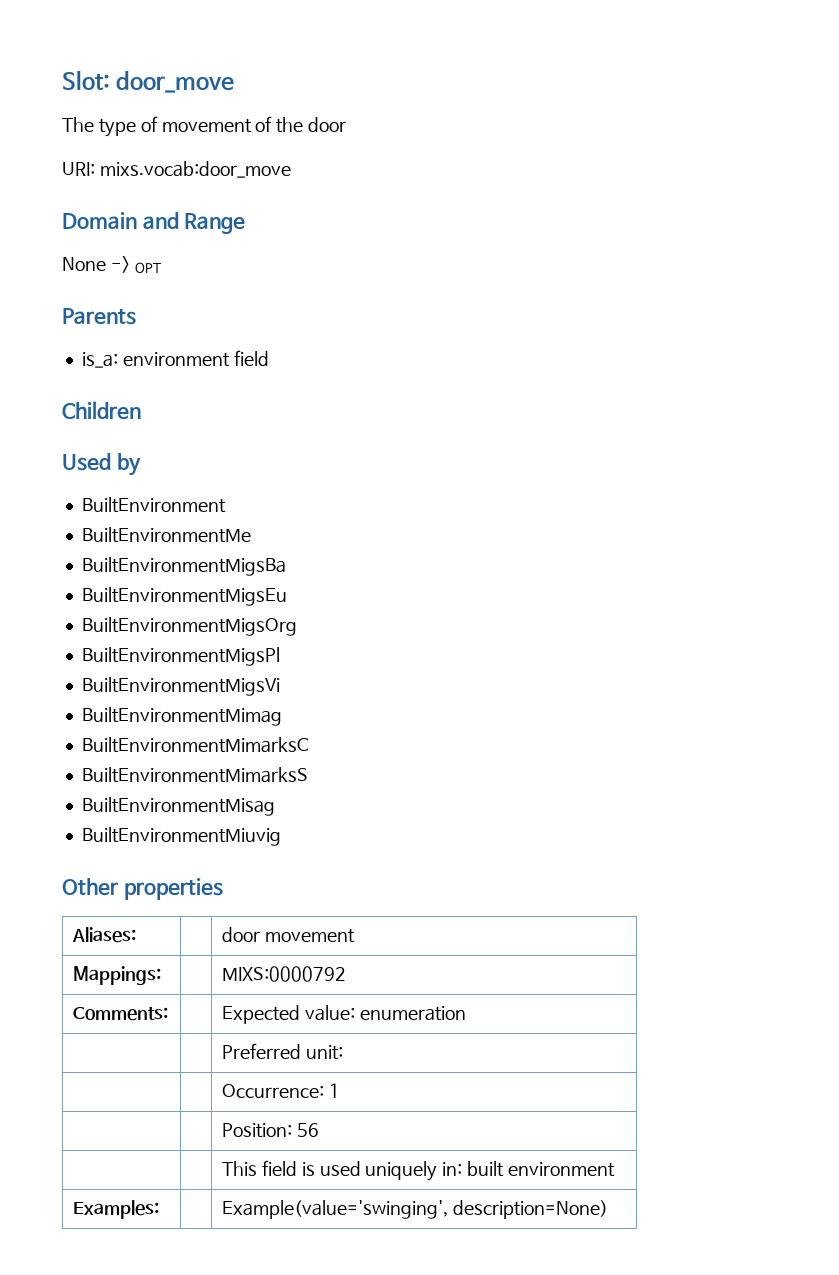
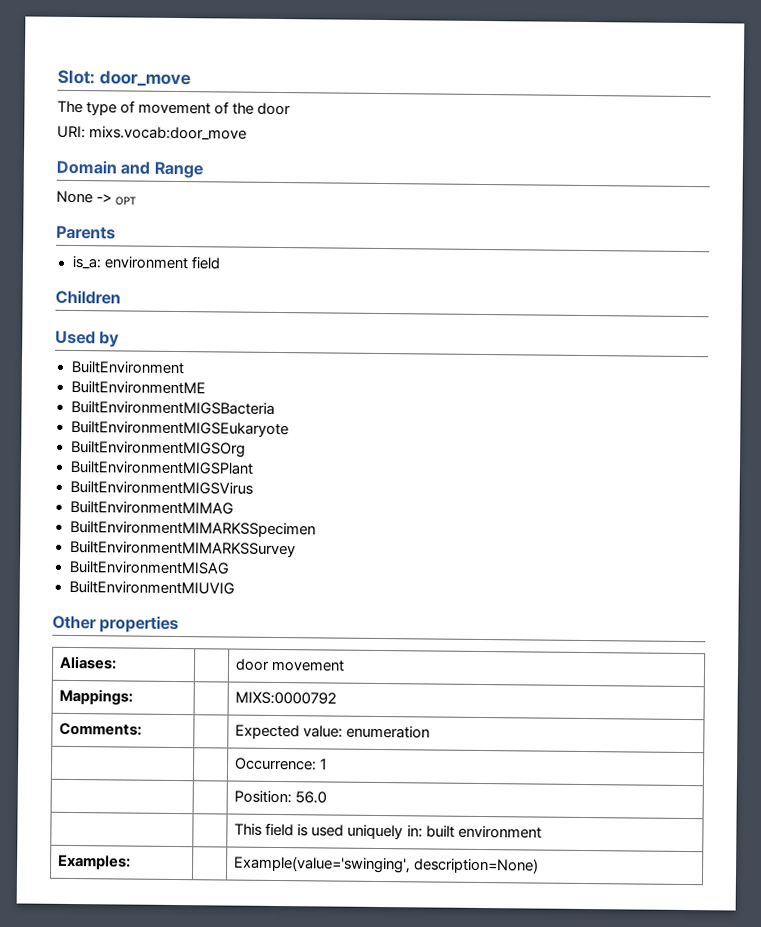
- BuiltEnvironmentMe
- BuiltEnvironmentMigsBa
- BuiltEnvironmentMigsEu
- BuiltEnvironmentMigsOrg
- BuiltEnvironmentMigsPl
- BuiltEnvironmentMigsVi
- BuiltEnvironmentMimag
- BuiltEnvironmentMimarksC
- BuiltEnvironmentMimarksS
- BuiltEnvironmentMisag
- BuiltEnvironmentMiuvig
+ BuiltEnvironmentME
+ BuiltEnvironmentMIGSBacteria
+ BuiltEnvironmentMIGSEukaryote
+ BuiltEnvironmentMIGSOrg
+ BuiltEnvironmentMIGSPlant
+ BuiltEnvironmentMIGSVirus
+ BuiltEnvironmentMIMAG
+ BuiltEnvironmentMIMARKSSpecimen
+ BuiltEnvironmentMIMARKSSurvey
+ BuiltEnvironmentMISAG
+ BuiltEnvironmentMIUVIG
- | | Preferred unit:
- | | Position: 56
+ | | Position: 56.0

